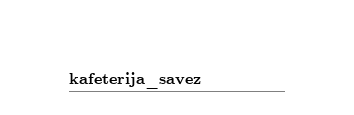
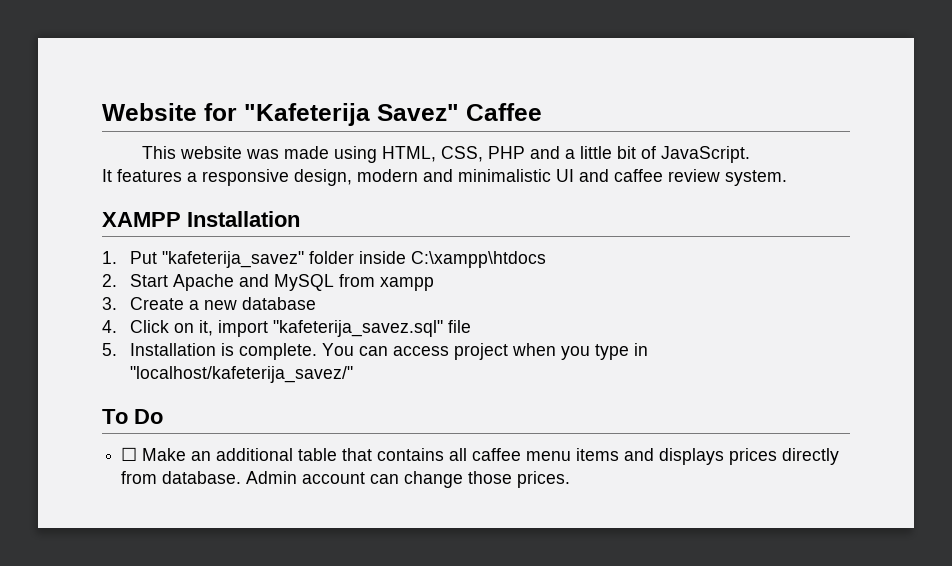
- kafeterija_savez
+ Website for "Kafeterija Savez" Caffee
+ This website was made using HTML, CSS, PHP and a little bit of JavaScript.
+ It features a responsive design, modern and minimalistic UI and caffee review system.
+ XAMPP Installation
+ 1. Put "kafeterija_savez" folder inside C:\xampp\htdocs
+ 2. Start Apache and MySQL from xampp
+ 3. Create a new database
+ 4. Click on it, import "kafeterija_savez.sql" file
+ 5. Installation is complete. You can access project when you type in "localhost/kafeterija_savez/"
+ To Do
+ ☐ Make an additional table that contains all caffee menu items and displays prices directly from database. Admin account can change those prices.

